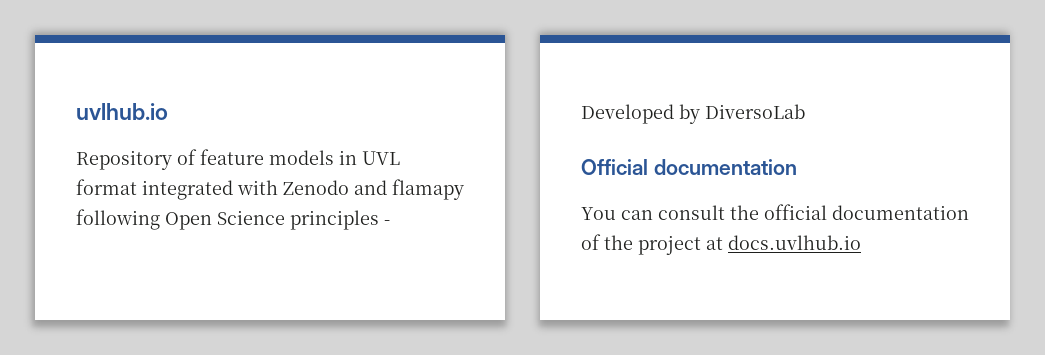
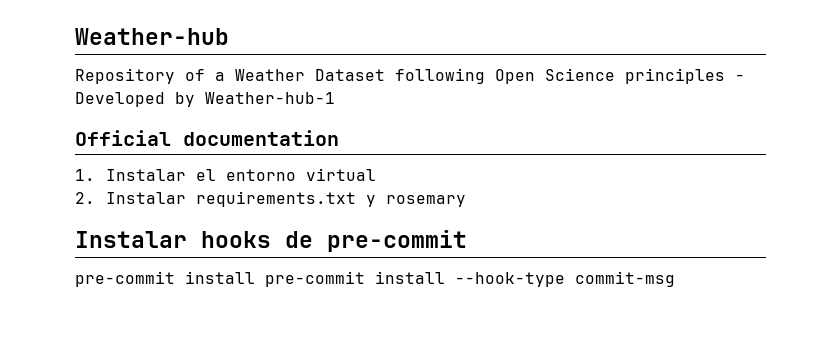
- uvlhub.io
+ Weather-hub
- Repository of feature models in UVL format integrated with Zenodo and flamapy following Open Science principles - Developed by DiversoLab
+ Repository of a Weather Dataset following Open Science principles - Developed by Weather-hub-1
- You can consult the official documentation of the project at docs.uvlhub.io
+ 1. Instalar el entorno virtual
+ 2. Instalar requirements.txt y rosemary
+ Instalar hooks de pre-commit
+ pre-commit install pre-commit install --hook-type commit-msg

